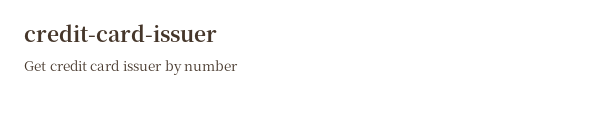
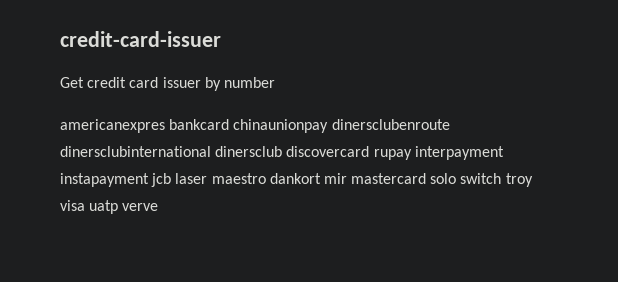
+ americanexpres bankcard chinaunionpay dinersclubenroute dinersclubinternational dinersclub discovercard rupay interpayment instapayment jcb laser maestro dankort mir mastercard solo switch troy visa uatp verve

